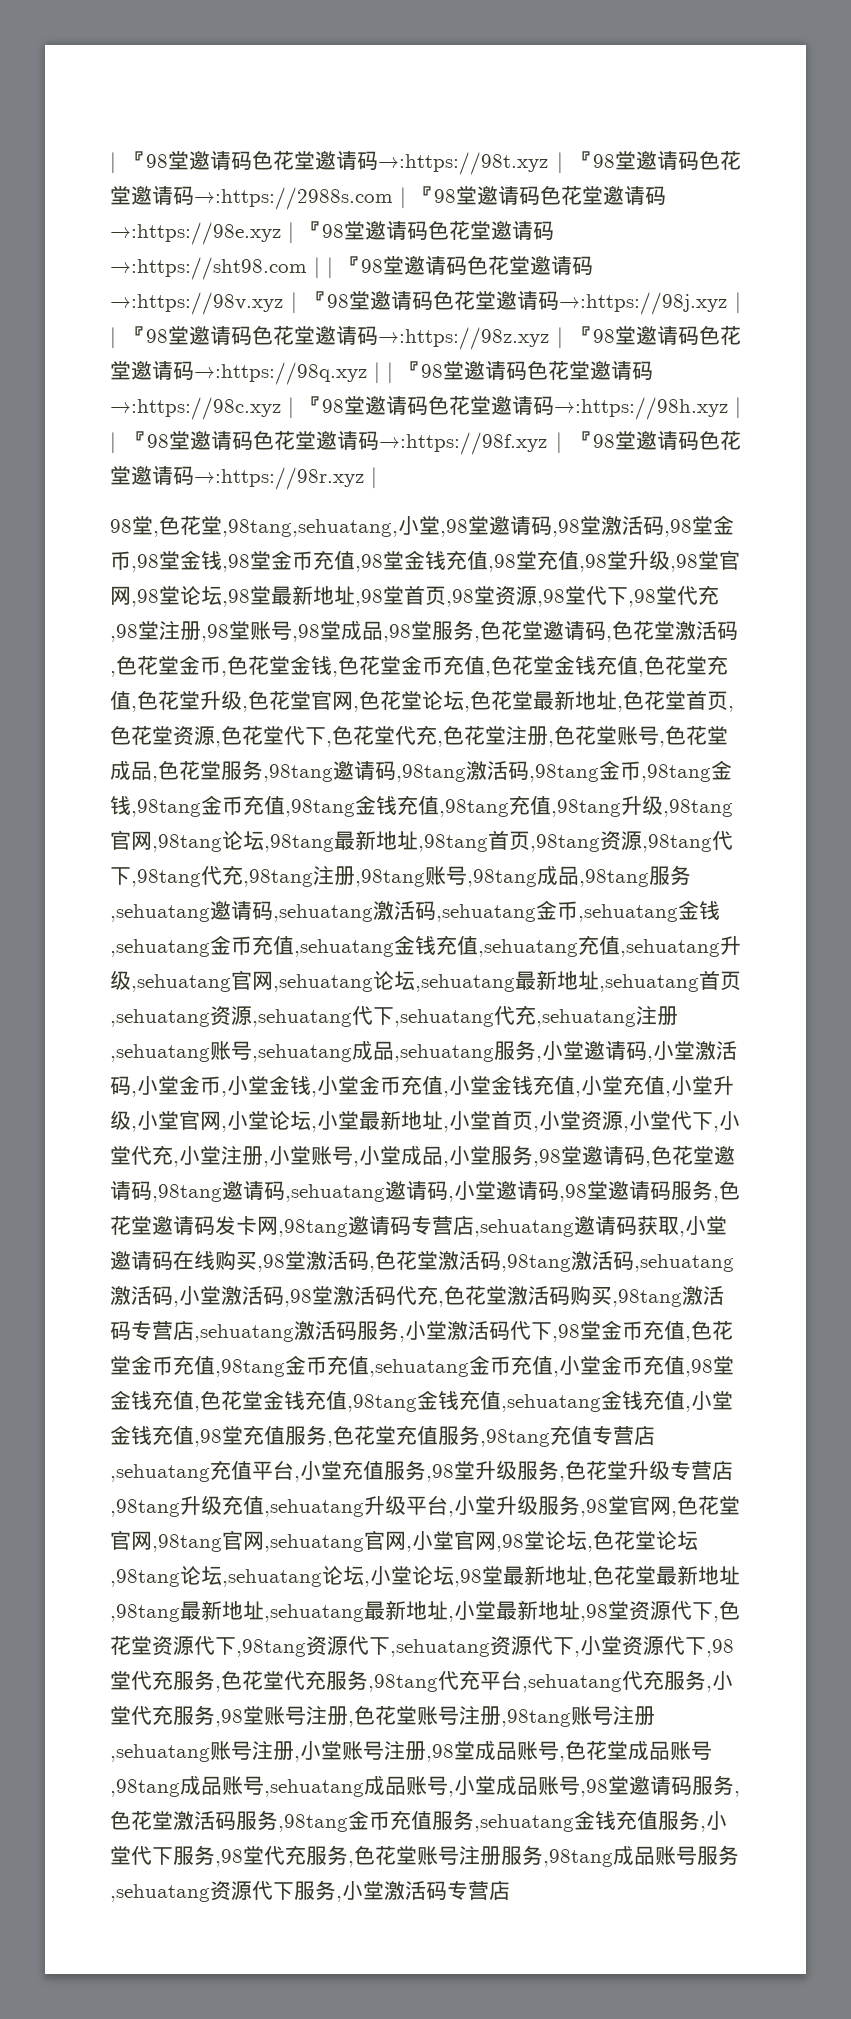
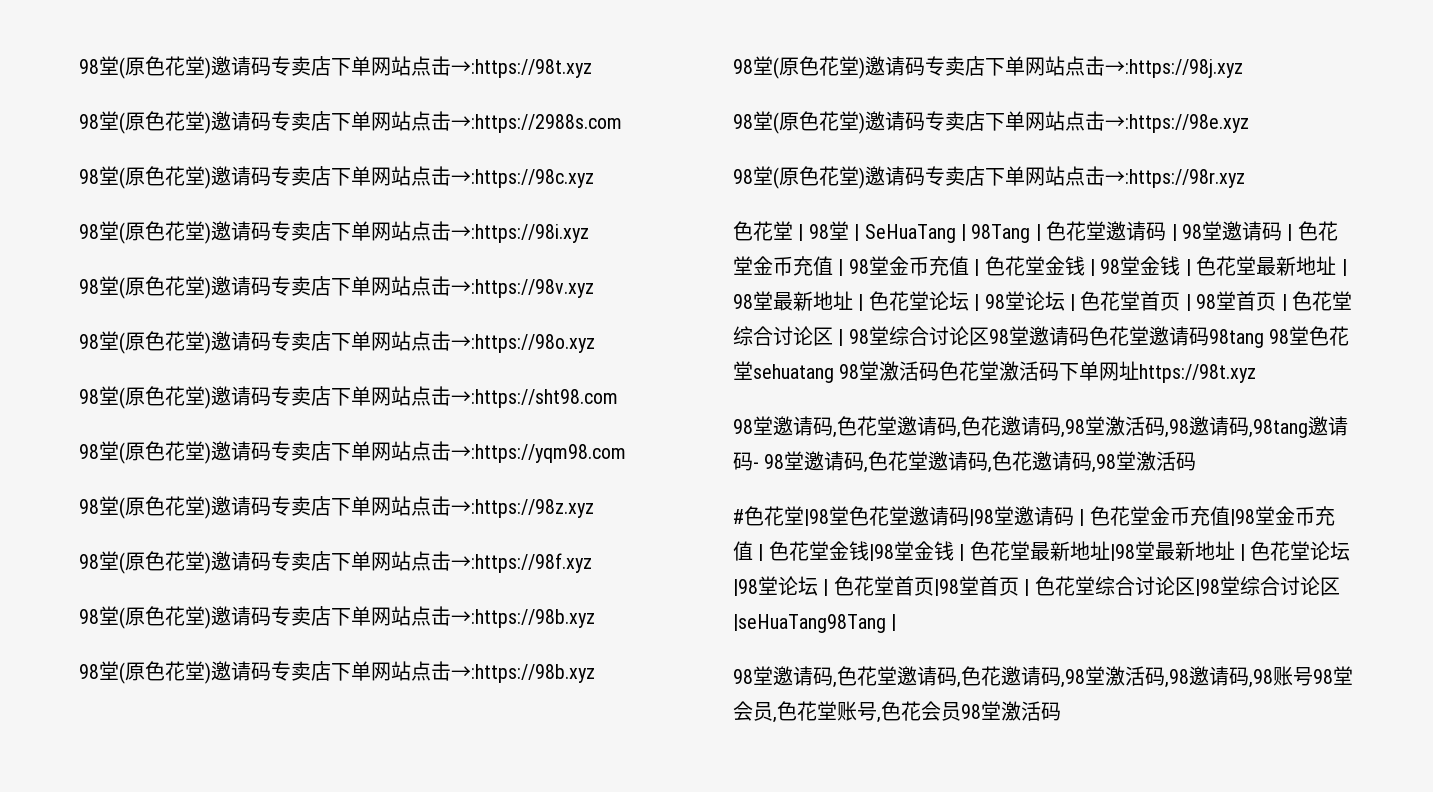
- | 『98堂邀请码色花堂邀请码→:https://98t.xyz | 『98堂邀请码色花堂邀请码→:https://2988s.com | 『98堂邀请码色花堂邀请码→:https://98e.xyz | 『98堂邀请码色花堂邀请码→:https://sht98.com | | 『98堂邀请码色花堂邀请码→:https://98v.xyz | 『98堂邀请码色花堂邀请码→:https://98j.xyz | | 『98堂邀请码色花堂邀请码→:https://98z.xyz | 『98堂邀请码色花堂邀请码→:https://98q.xyz | | 『98堂邀请码色花堂邀请码→:https://98c.xyz | 『98堂邀请码色花堂邀请码→:https://98h.xyz | | 『98堂邀请码色花堂邀请码→:https://98f.xyz | 『98堂邀请码色花堂邀请码→:https://98r.xyz |
- 98堂,色花堂,98tang,sehuatang,小堂,98堂邀请码,98堂激活码,98堂金币,98堂金钱,98堂金币充值,98堂金钱充值,98堂充值,98堂升级,98堂官网,98堂论坛,98堂最新地址,98堂首页,98堂资源,98堂代下,98堂代充,98堂注册,98堂账号,98堂成品,98堂服务,色花堂邀请码,色花堂激活码,色花堂金币,色花堂金钱,色花堂金币充值,色花堂金钱充值,色花堂充值,色花堂升级,色花堂官网,色花堂论坛,色花堂最新地址,色花堂首页,色花堂资源,色花堂代下,色花堂代充,色花堂注册,色花堂账号,色花堂成品,色花堂服务,98tang邀请码,98tang激活码,98tang金币,98tang金钱,98tang金币充值,98tang金钱充值,98tang充值,98tang升级,98tang官网,98tang论坛,98tang最新地址,98tang首页,98tang资源,98tang代下,98tang代充,98tang注册,98tang账号,98tang成品,98tang服务,sehuatang邀请码,sehuatang激活码,sehuatang金币,sehuatang金钱,sehuatang金币充值,sehuatang金钱充值,sehuatang充值,sehuatang升级,sehuatang官网,sehuatang论坛,sehuatang最新地址,sehuatang首页,sehuatang资源,sehuatang代下,sehuatang代充,sehuatang注册,sehuatang账号,sehuatang成品,sehuatang服务,小堂邀请码,小堂激活码,小堂金币,小堂金钱,小堂金币充值,小堂金钱充值,小堂充值,小堂升级,小堂官网,小堂论坛,小堂最新地址,小堂首页,小堂资源,小堂代下,小堂代充,小堂注册,小堂账号,小堂成品,小堂服务,98堂邀请码,色花堂邀请码,98tang邀请码,sehuatang邀请码,小堂邀请码,98堂邀请码服务,色花堂邀请码发卡网,98tang邀请码专营店,sehuatang邀请码获取,小堂邀请码在线购买,98堂激活码,色花堂激活码,98tang激活码,sehuatang激活码,小堂激活码,98堂激活码代充,色花堂激活码购买,98tang激活码专营店,sehuatang激活码服务,小堂激活码代下,98堂金币充值,色花堂金币充值,98tang金币充值,sehuatang金币充值,小堂金币充值,98堂金钱充值,色花堂金钱充值,98tang金钱充值,sehuatang金钱充值,小堂金钱充值,98堂充值服务,色花堂充值服务,98tang充值专营店,sehuatang充值平台,小堂充值服务,98堂升级服务,色花堂升级专营店,98tang升级充值,sehuatang升级平台,小堂升级服务,98堂官网,色花堂官网,98tang官网,sehuatang官网,小堂官网,98堂论坛,色花堂论坛,98tang论坛,sehuatang论坛,小堂论坛,98堂最新地址,色花堂最新地址,98tang最新地址,sehuatang最新地址,小堂最新地址,98堂资源代下,色花堂资源代下,98tang资源代下,sehuatang资源代下,小堂资源代下,98堂代充服务,色花堂代充服务,98tang代充平台,sehuatang代充服务,小堂代充服务,98堂账号注册,色花堂账号注册,98tang账号注册,sehuatang账号注册,小堂账号注册,98堂成品账号,色花堂成品账号,98tang成品账号,sehuatang成品账号,小堂成品账号,98堂邀请码服务,色花堂激活码服务,98tang金币充值服务,sehuatang金钱充值服务,小堂代下服务,98堂代充服务,色花堂账号注册服务,98tang成品账号服务,sehuatang资源代下服务,小堂激活码专营店
+ 98堂(原色花堂)邀请码专卖店下单网站点击→:https://98t.xyz
+ 98堂(原色花堂)邀请码专卖店下单网站点击→:https://2988s.com
+ 98堂(原色花堂)邀请码专卖店下单网站点击→:https://98c.xyz
+ 98堂(原色花堂)邀请码专卖店下单网站点击→:https://98i.xyz
+ 98堂(原色花堂)邀请码专卖店下单网站点击→:https://98v.xyz
+ 98堂(原色花堂)邀请码专卖店下单网站点击→:https://98o.xyz
+ 98堂(原色花堂)邀请码专卖店下单网站点击→:https://sht98.com
+ 98堂(原色花堂)邀请码专卖店下单网站点击→:https://yqm98.com
+ 98堂(原色花堂)邀请码专卖店下单网站点击→:https://98z.xyz
+ 98堂(原色花堂)邀请码专卖店下单网站点击→:https://98f.xyz
+ 98堂(原色花堂)邀请码专卖店下单网站点击→:https://98b.xyz
+ 98堂(原色花堂)邀请码专卖店下单网站点击→:https://98b.xyz
+ 98堂(原色花堂)邀请码专卖店下单网站点击→:https://98j.xyz
+ 98堂(原色花堂)邀请码专卖店下单网站点击→:https://98e.xyz
+ 98堂(原色花堂)邀请码专卖店下单网站点击→:https://98r.xyz
+ 色花堂 | 98堂 | SeHuaTang | 98Tang | 色花堂邀请码 | 98堂邀请码 | 色花堂金币充值 | 98堂金币充值 | 色花堂金钱 | 98堂金钱 | 色花堂最新地址 | 98堂最新地址 | 色花堂论坛 | 98堂论坛 | 色花堂首页 | 98堂首页 | 色花堂综合讨论区 | 98堂综合讨论区98堂邀请码色花堂邀请码98tang 98堂色花堂sehuatang 98堂激活码色花堂激活码下单网址https://98t.xyz
+ 98堂邀请码,色花堂邀请码,色花邀请码,98堂激活码,98邀请码,98tang邀请码- 98堂邀请码,色花堂邀请码,色花邀请码,98堂激活码
+ #色花堂|98堂色花堂邀请码|98堂邀请码 | 色花堂金币充值|98堂金币充值 | 色花堂金钱|98堂金钱 | 色花堂最新地址|98堂最新地址 | 色花堂论坛|98堂论坛 | 色花堂首页|98堂首页 | 色花堂综合讨论区|98堂综合讨论区|seHuaTang98Tang |
+ 98堂邀请码,色花堂邀请码,色花邀请码,98堂激活码,98邀请码,98账号98堂会员,色花堂账号,色花会员98堂激活码

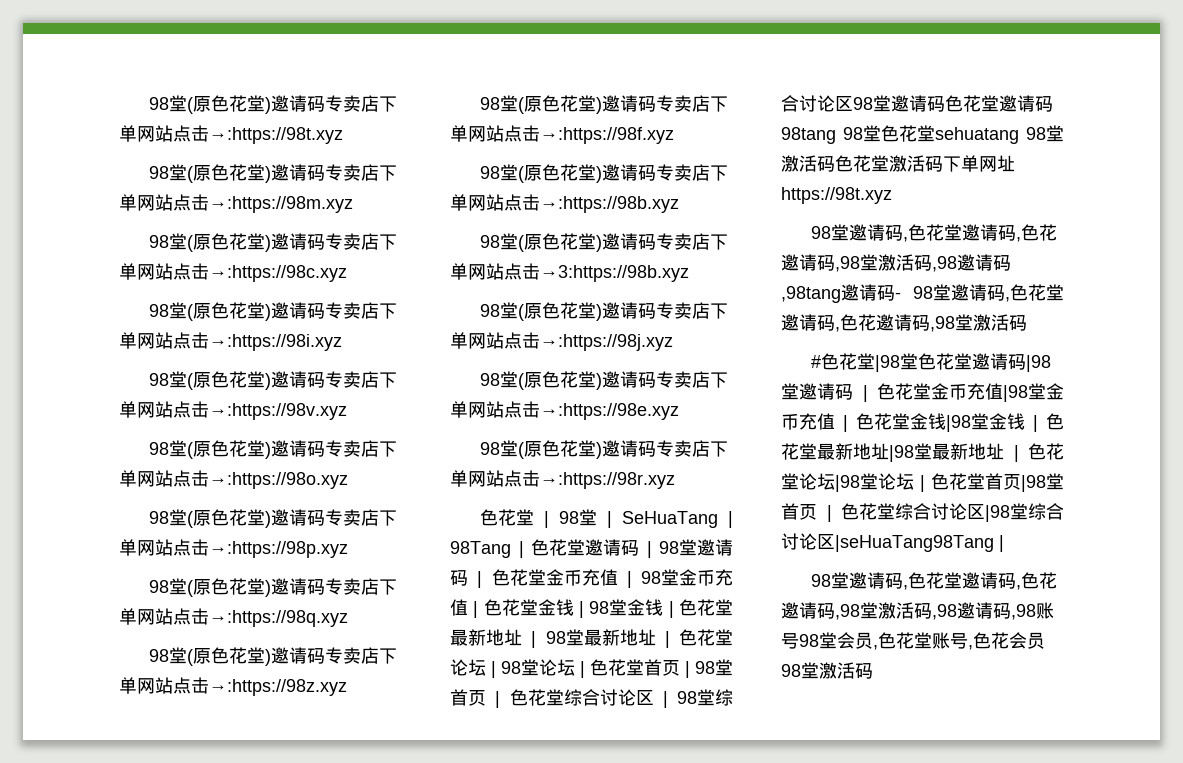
- 98堂(原色花堂)邀请码专卖店下单网站点击→:https://2988s.com
+ 98堂(原色花堂)邀请码专卖店下单网站点击→:https://98m.xyz
- 98堂(原色花堂)邀请码专卖店下单网站点击→:https://sht98.com
+ 98堂(原色花堂)邀请码专卖店下单网站点击→:https://98p.xyz
- 98堂(原色花堂)邀请码专卖店下单网站点击→:https://yqm98.com
+ 98堂(原色花堂)邀请码专卖店下单网站点击→:https://98q.xyz
  98堂(原色花堂)邀请码专卖店下单网站点击→:https://98f.xyz
  98堂(原色花堂)邀请码专卖店下单网站点击→:https://98b.xyz
- 98堂(原色花堂)邀请码专卖店下单网站点击→:https://98b.xyz
+ 98堂(原色花堂)邀请码专卖店下单网站点击→3:https://98b.xyz

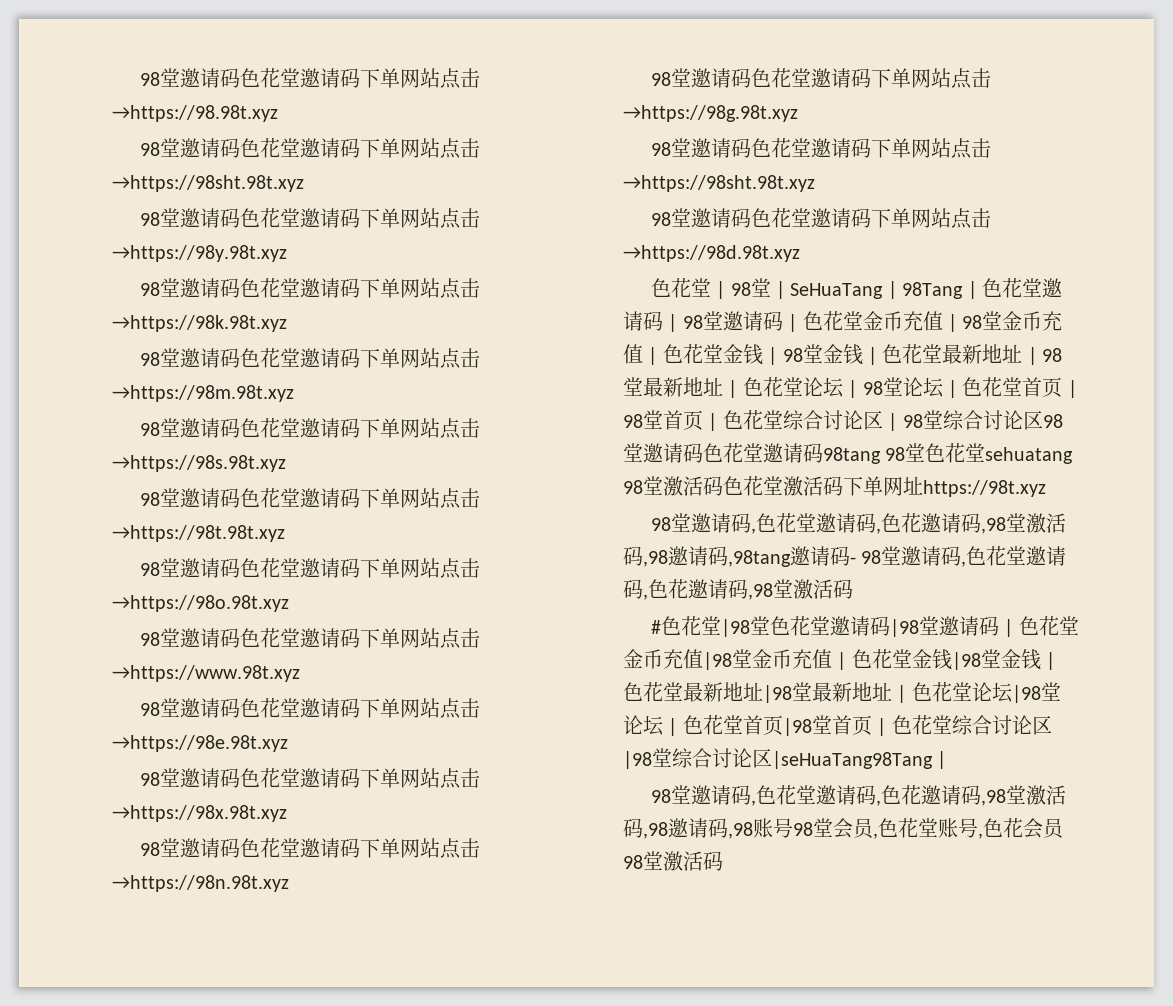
- 98堂(原色花堂)邀请码专卖店下单网站点击→:https://98t.xyz
- 98堂(原色花堂)邀请码专卖店下单网站点击→:https://98m.xyz
- 98堂(原色花堂)邀请码专卖店下单网站点击→:https://98c.xyz
- 98堂(原色花堂)邀请码专卖店下单网站点击→:https://98i.xyz
- 98堂(原色花堂)邀请码专卖店下单网站点击→:https://98v.xyz
- 98堂(原色花堂)邀请码专卖店下单网站点击→:https://98o.xyz
- 98堂(原色花堂)邀请码专卖店下单网站点击→:https://98p.xyz
- 98堂(原色花堂)邀请码专卖店下单网站点击→:https://98q.xyz
- 98堂(原色花堂)邀请码专卖店下单网站点击→:https://98z.xyz
- 98堂(原色花堂)邀请码专卖店下单网站点击→:https://98f.xyz
- 98堂(原色花堂)邀请码专卖店下单网站点击→:https://98b.xyz
- 98堂(原色花堂)邀请码专卖店下单网站点击→3:https://98b.xyz
- 98堂(原色花堂)邀请码专卖店下单网站点击→:https://98j.xyz
- 98堂(原色花堂)邀请码专卖店下单网站点击→:https://98e.xyz
- 98堂(原色花堂)邀请码专卖店下单网站点击→:https://98r.xyz
+ 98堂邀请码色花堂邀请码下单网站点击→https://98.98t.xyz
+ 98堂邀请码色花堂邀请码下单网站点击→https://98sht.98t.xyz
+ 98堂邀请码色花堂邀请码下单网站点击→https://98y.98t.xyz
+ 98堂邀请码色花堂邀请码下单网站点击→https://98k.98t.xyz
+ 98堂邀请码色花堂邀请码下单网站点击→https://98m.98t.xyz
+ 98堂邀请码色花堂邀请码下单网站点击→https://98s.98t.xyz
+ 98堂邀请码色花堂邀请码下单网站点击→https://98t.98t.xyz
+ 98堂邀请码色花堂邀请码下单网站点击→https://98o.98t.xyz
+ 98堂邀请码色花堂邀请码下单网站点击→https://www.98t.xyz
+ 98堂邀请码色花堂邀请码下单网站点击→https://98e.98t.xyz
+ 98堂邀请码色花堂邀请码下单网站点击→https://98x.98t.xyz
+ 98堂邀请码色花堂邀请码下单网站点击→https://98n.98t.xyz
+ 98堂邀请码色花堂邀请码下单网站点击→https://98g.98t.xyz
+ 98堂邀请码色花堂邀请码下单网站点击→https://98sht.98t.xyz
+ 98堂邀请码色花堂邀请码下单网站点击→https://98d.98t.xyz

